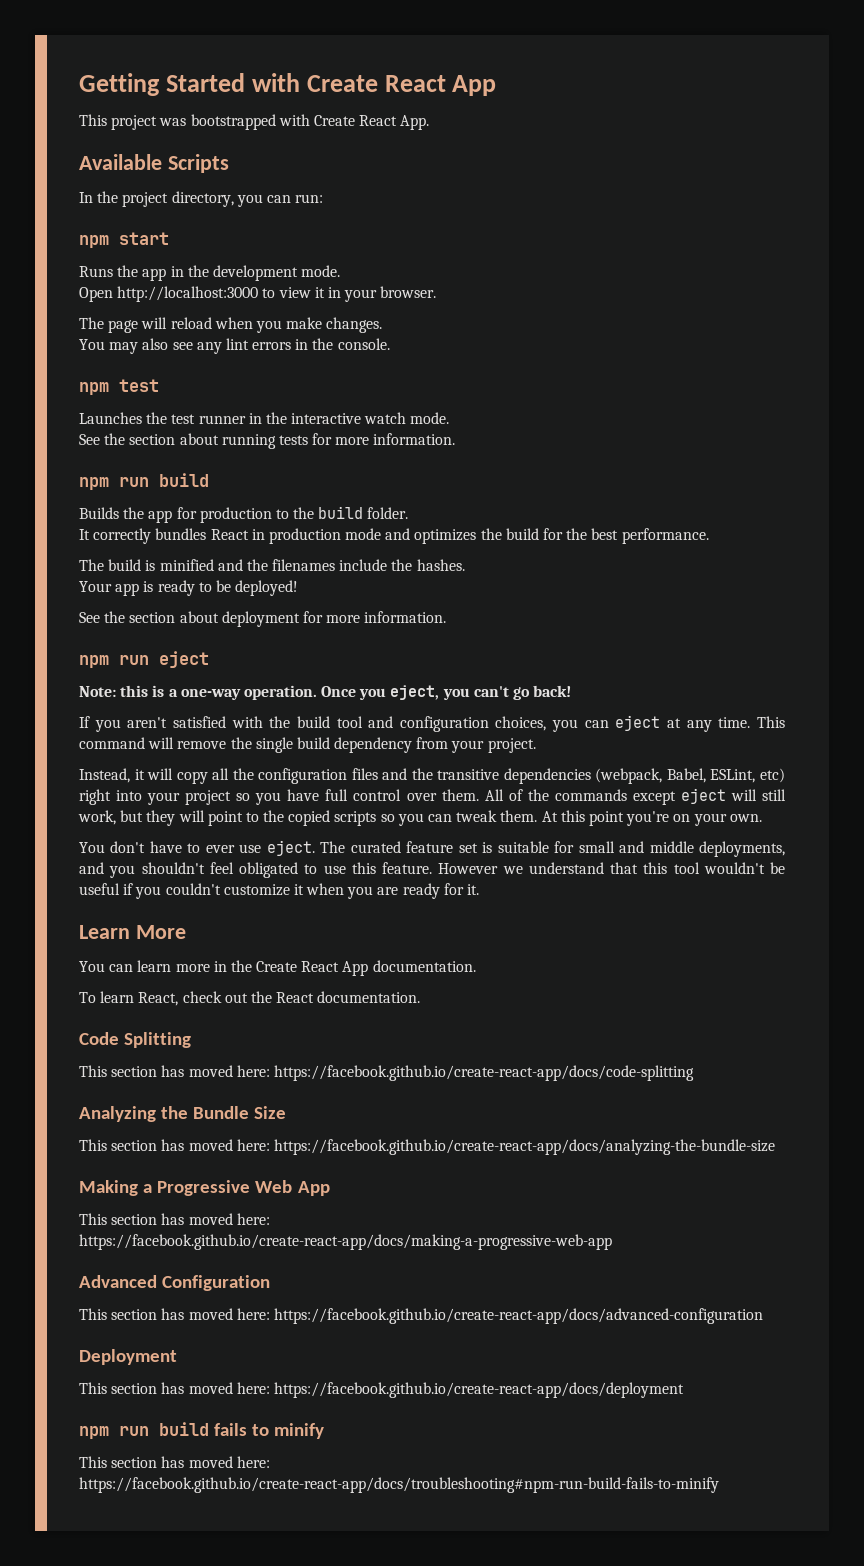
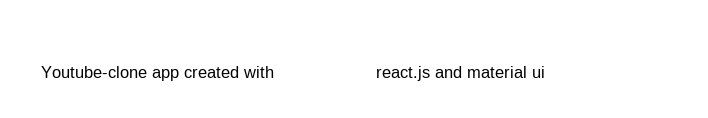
- Getting Started with Create React App
- This project was bootstrapped with Create React App.
- Available Scripts
- In the project directory, you can run:
- npm start
- Runs the app in the development mode.
- Open http://localhost:3000 to view it in your browser.
- The page will reload when you make changes.
- You may also see any lint errors in the console.
- npm test
- Launches the test runner in the interactive watch mode.
- See the section about running tests for more information.
- npm run build
- Builds the app for production to the build folder.
- It correctly bundles React in production mode and optimizes the build for the best performance.
- The build is minified and the filenames include the hashes.
- Your app is ready to be deployed!
- See the section about deployment for more information.
- npm run eject
- Note: this is a one-way operation. Once you eject, you can't go back!
- If you aren't satisfied with the build tool and configuration choices, you can eject at any time. This command will remove the single build dependency from your project.
- Instead, it will copy all the configuration files and the transitive dependencies (webpack, Babel, ESLint, etc) right into your project so you have full control over them. All of the commands except eject will still work, but they will point to the copied scripts so you can tweak them. At this point you're on your own.
- You don't have to ever use eject. The curated feature set is suitable for small and middle deployments, and you shouldn't feel obligated to use this feature. However we understand that this tool wouldn't be useful if you couldn't customize it when you are ready for it.
- Learn More
- You can learn more in the Create React App documentation.
- To learn React, check out the React documentation.
- Code Splitting
- This section has moved here: https://facebook.github.io/create-react-app/docs/code-splitting
- Analyzing the Bundle Size
- This section has moved here: https://facebook.github.io/create-react-app/docs/analyzing-the-bundle-size
- Making a Progressive Web App
- This section has moved here: https://facebook.github.io/create-react-app/docs/making-a-progressive-web-app
- Advanced Configuration
- This section has moved here: https://facebook.github.io/create-react-app/docs/advanced-configuration
- Deployment
- This section has moved here: https://facebook.github.io/create-react-app/docs/deployment
- npm run build fails to minify
- This section has moved here: https://facebook.github.io/create-react-app/docs/troubleshooting#npm-run-build-fails-to-minify
+ Youtube-clone app created with react.js and material ui

